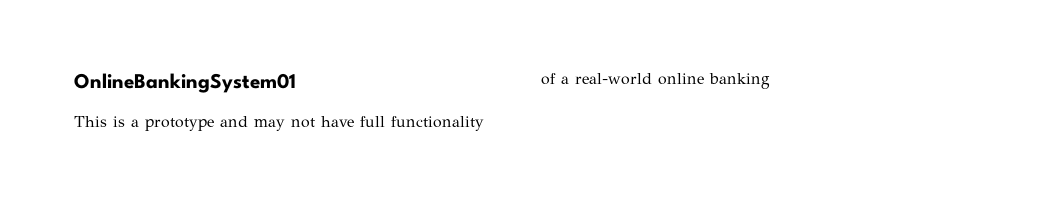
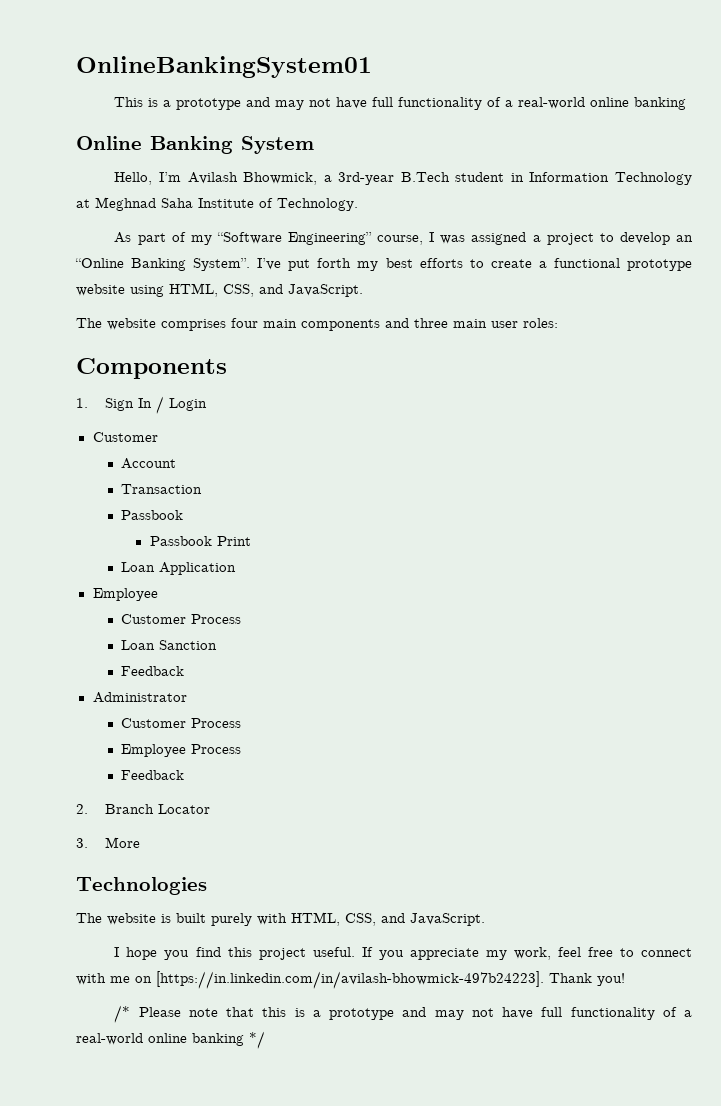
+ Online Banking System
+ Hello, I’m Avilash Bhowmick, a 3rd-year B.Tech student in Information Technology at Meghnad Saha Institute of Technology.
+ As part of my “Software Engineering” course, I was assigned a project to develop an “Online Banking System”. I’ve put forth my best efforts to create a functional prototype website using HTML, CSS, and JavaScript.
+ The website comprises four main components and three main user roles:
+ Components
+ 1. Sign In / Login
+ Customer
+ Account
+ Transaction
+ Passbook
+ Passbook Print
+ Loan Application
+ Employee
+ Customer Process
+ Loan Sanction
+ Feedback
+ Administrator
+ Customer Process
+ Employee Process
+ Feedback
+ 2. Branch Locator
+ 3. More
+ Technologies
+ The website is built purely with HTML, CSS, and JavaScript.
+ I hope you find this project useful. If you appreciate my work, feel free to connect with me on [https://in.linkedin.com/in/avilash-bhowmick-497b24223]. Thank you!
+ /* Please note that this is a prototype and may not have full functionality of a real-world online banking */

